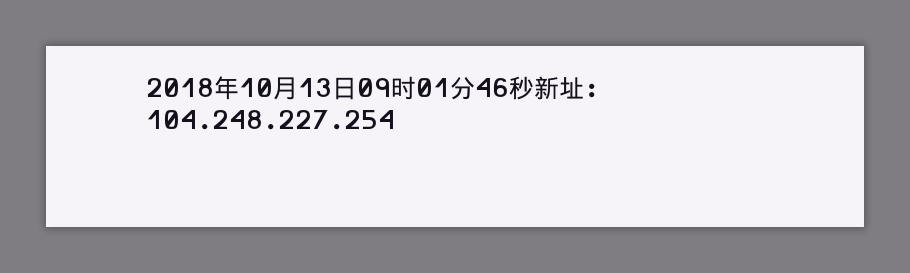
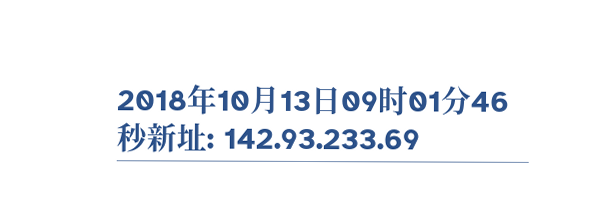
- 2018年10月13日09时01分46秒新址: 104.248.227.254
+ 2018年10月13日09时01分46秒新址: 142.93.233.69

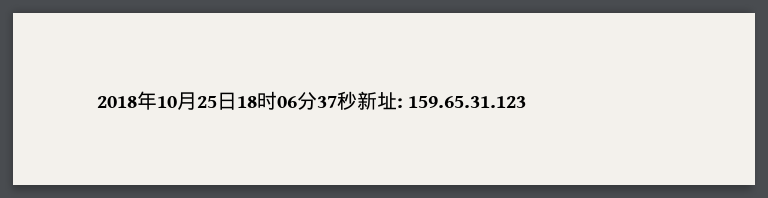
- 2018年10月13日09时01分46秒新址: 142.93.233.69
+ 2018年10月25日18时06分37秒新址: 159.65.31.123

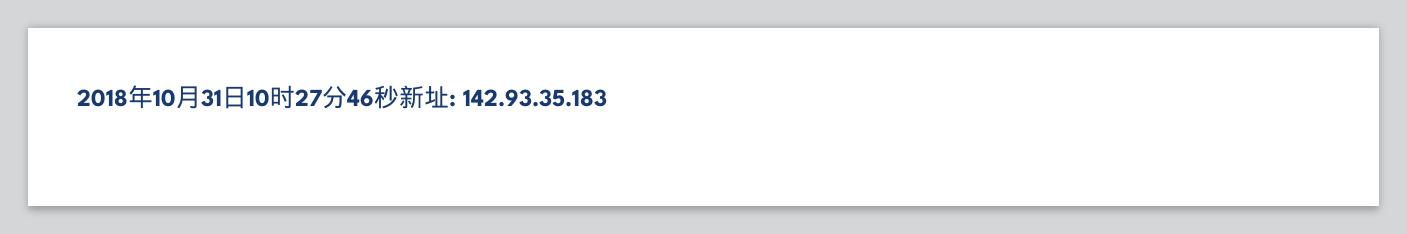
- 2018年10月25日18时06分37秒新址: 159.65.31.123
+ 2018年10月31日10时27分46秒新址: 142.93.35.183

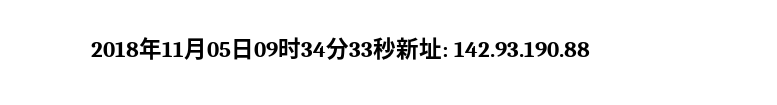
- 2018年10月31日10时27分46秒新址: 142.93.35.183
+ 2018年11月05日09时34分33秒新址: 142.93.190.88

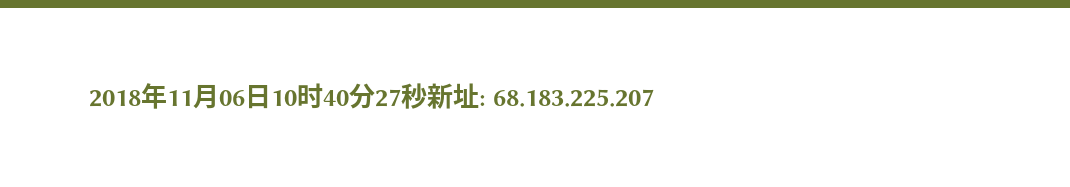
- 2018年11月05日09时34分33秒新址: 142.93.190.88
+ 2018年11月06日10时40分27秒新址: 68.183.225.207

